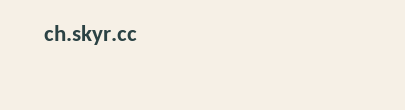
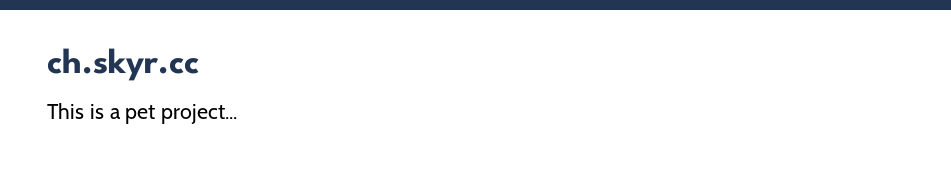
+ This is a pet project...

